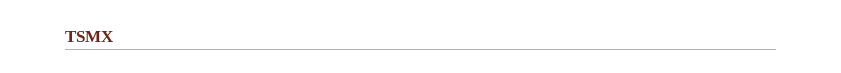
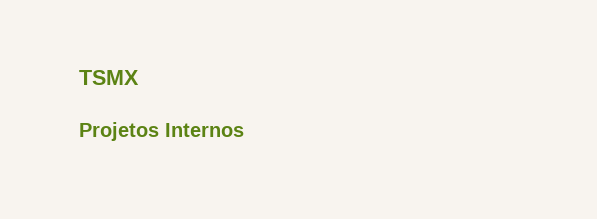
+ Projetos Internos

